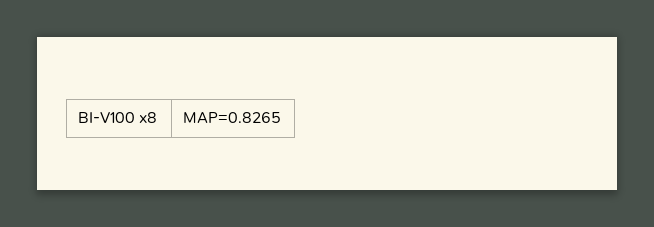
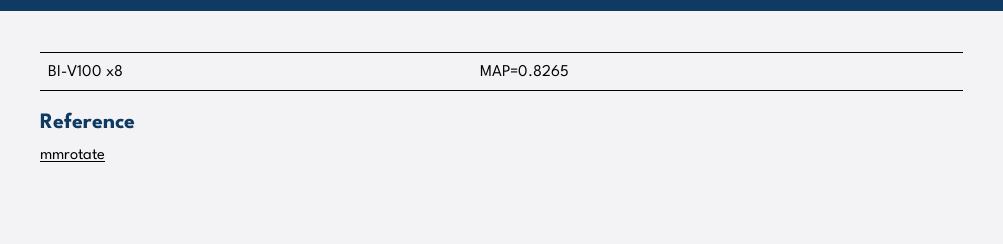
+ Reference
+ mmrotate

